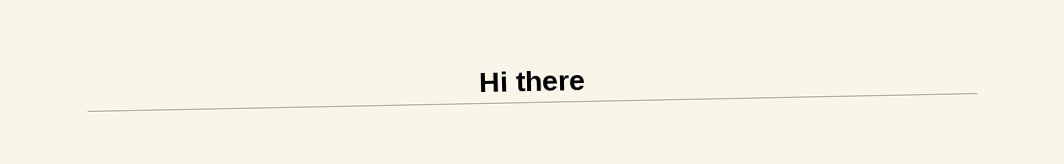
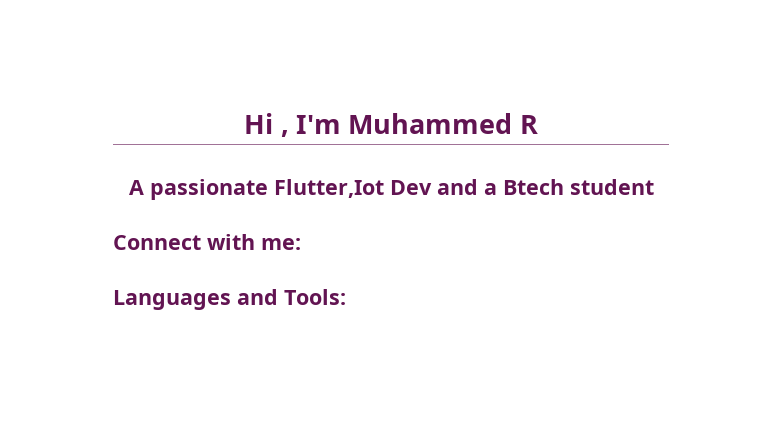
- Hi there
+ Hi , I'm Muhammed R
+ A passionate Flutter,Iot Dev and a Btech student
+ Connect with me:
+ Languages and Tools:

